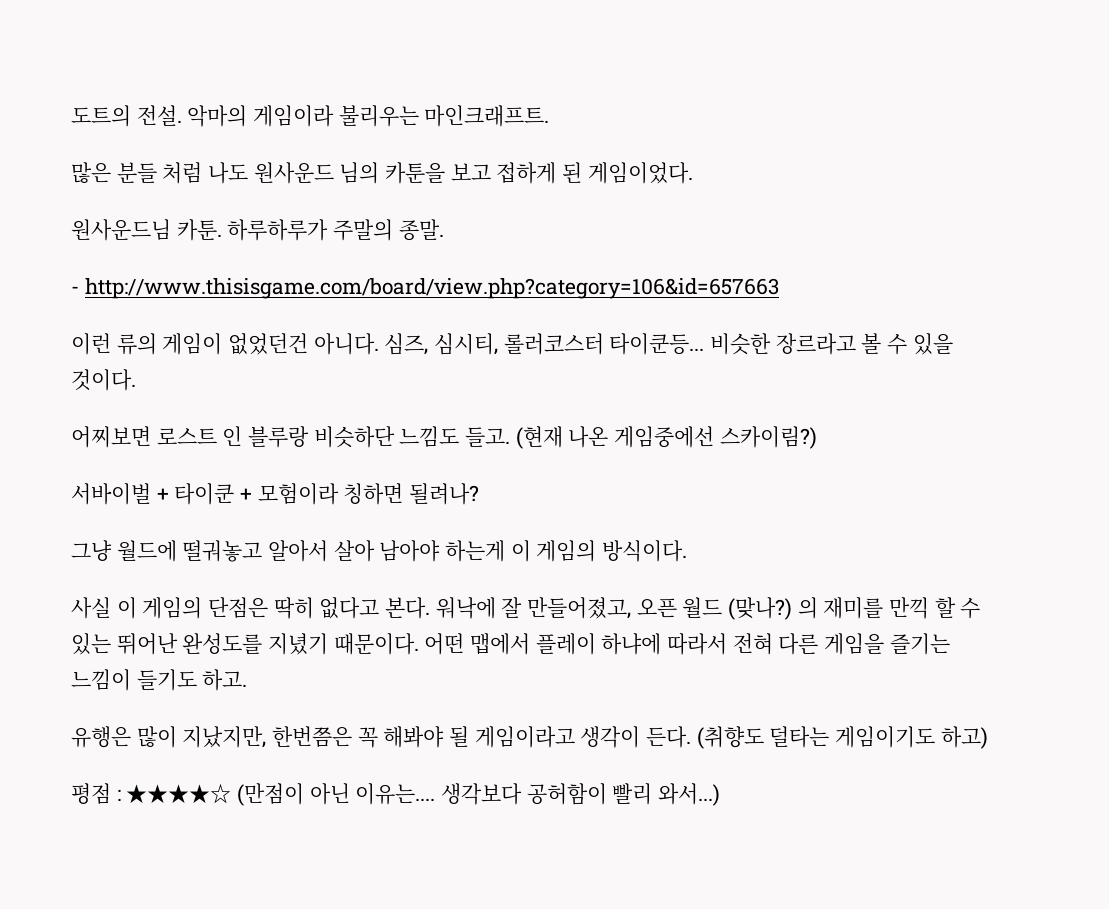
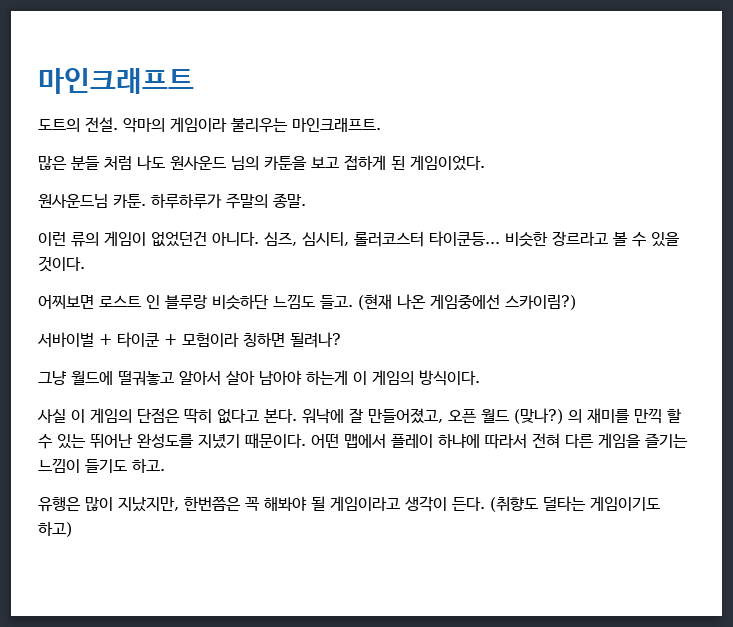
+ 마인크래프트
- - http://www.thisisgame.com/board/view.php?category=106&id=657663
- 평점 : ★★★★☆ (만점이 아닌 이유는.... 생각보다 공허함이 빨리 와서...)

